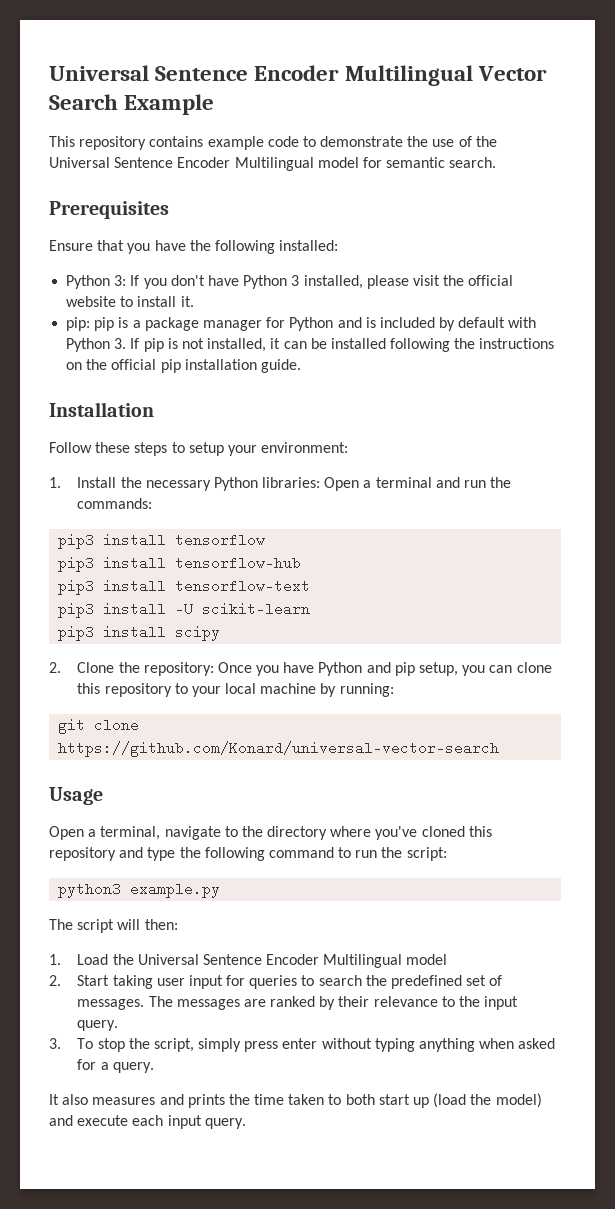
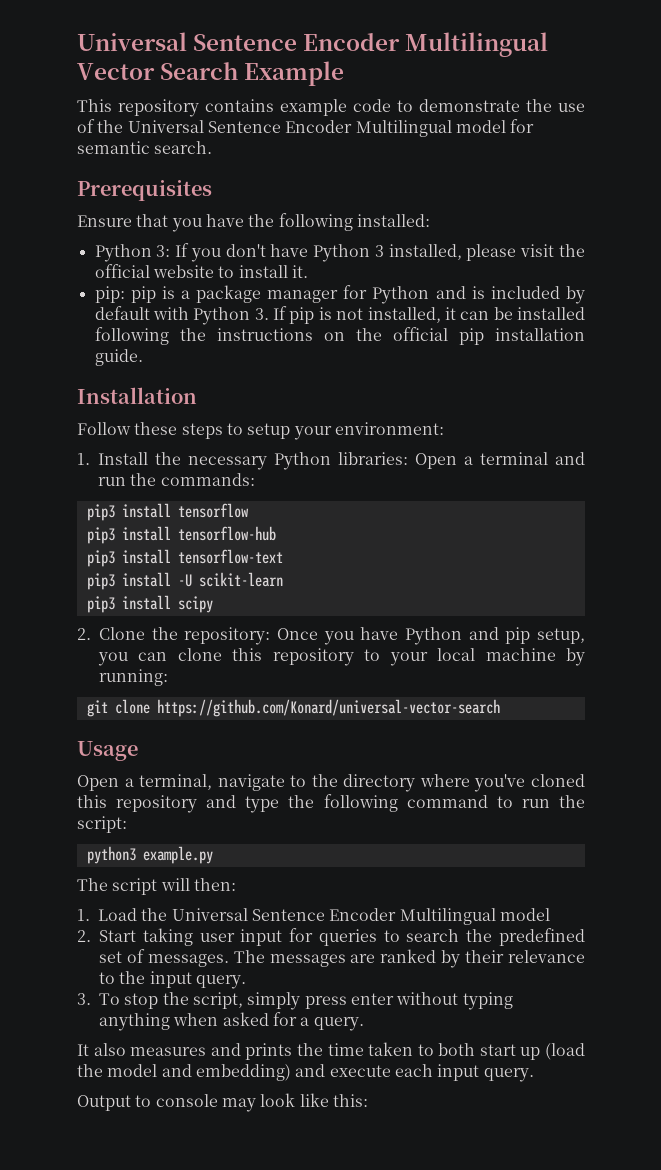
- It also measures and prints the time taken to both start up (load the model) and execute each input query.
+ It also measures and prints the time taken to both start up (load the model and embedding) and execute each input query.
+ Output to console may look like this:

